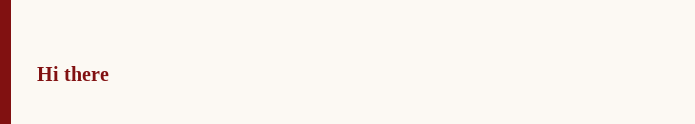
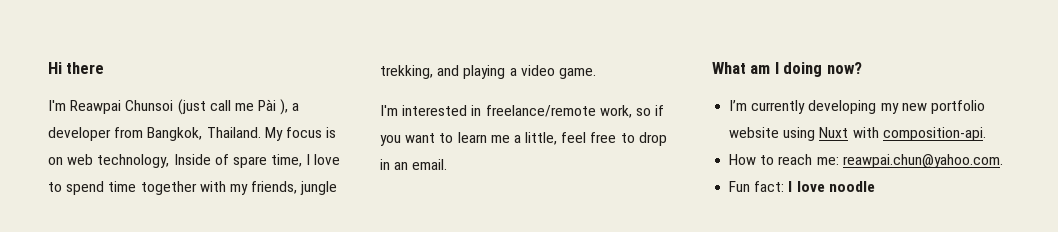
+ I'm Reawpai Chunsoi (just call me Pài ), a developer from Bangkok, Thailand. My focus is on web technology, Inside of spare time, I love to spend time together with my friends, jungle trekking, and playing a video game.
+ I'm interested in freelance/remote work, so if you want to learn me a little, feel free to drop in an email.
+ What am I doing now?
+ I’m currently developing my new portfolio website using Nuxt with composition-api.
+ How to reach me: reawpai.chun@yahoo.com.
+ Fun fact: I love noodle

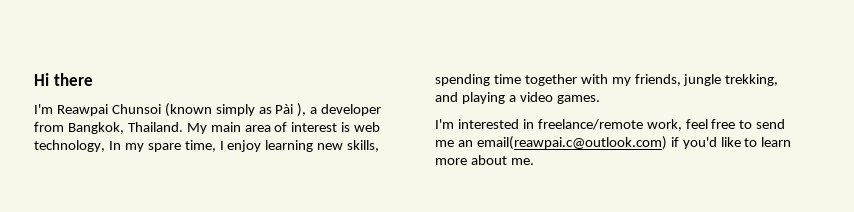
- I'm Reawpai Chunsoi (just call me Pài ), a developer from Bangkok, Thailand.
+ I'm Reawpai Chunsoi (known simply as Pài ), a developer from Bangkok, Thailand.
- My focus is on web technology, Inside of spare time, I love to spend time together with my friends, jungle trekking, and playing a video game.
+ My main area of interest is web technology, In my spare time, I enjoy learning new skills, spending time together with my friends, jungle trekking, and playing a video games.
- I'm interested in freelance/remote work, so if you want to learn me a little, feel free to drop in an email.
- What am I doing now?
- I’m currently developing my new portfolio website using Nuxt with composition-api.
- How to reach me: reawpai.chun@yahoo.com.
- Fun fact: I love noodle
+ I'm interested in freelance/remote work, feel free to send me an email(reawpai.c@outlook.com) if you'd like to learn more about me.

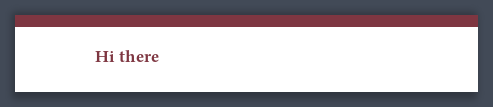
- I'm Reawpai Chunsoi (known simply as Pài ), a developer from Bangkok, Thailand. My main area of interest is web technology, In my spare time, I enjoy learning new skills, spending time together with my friends, jungle trekking, and playing a video games.
- I'm interested in freelance/remote work, feel free to send me an email(reawpai.c@outlook.com) if you'd like to learn more about me.

